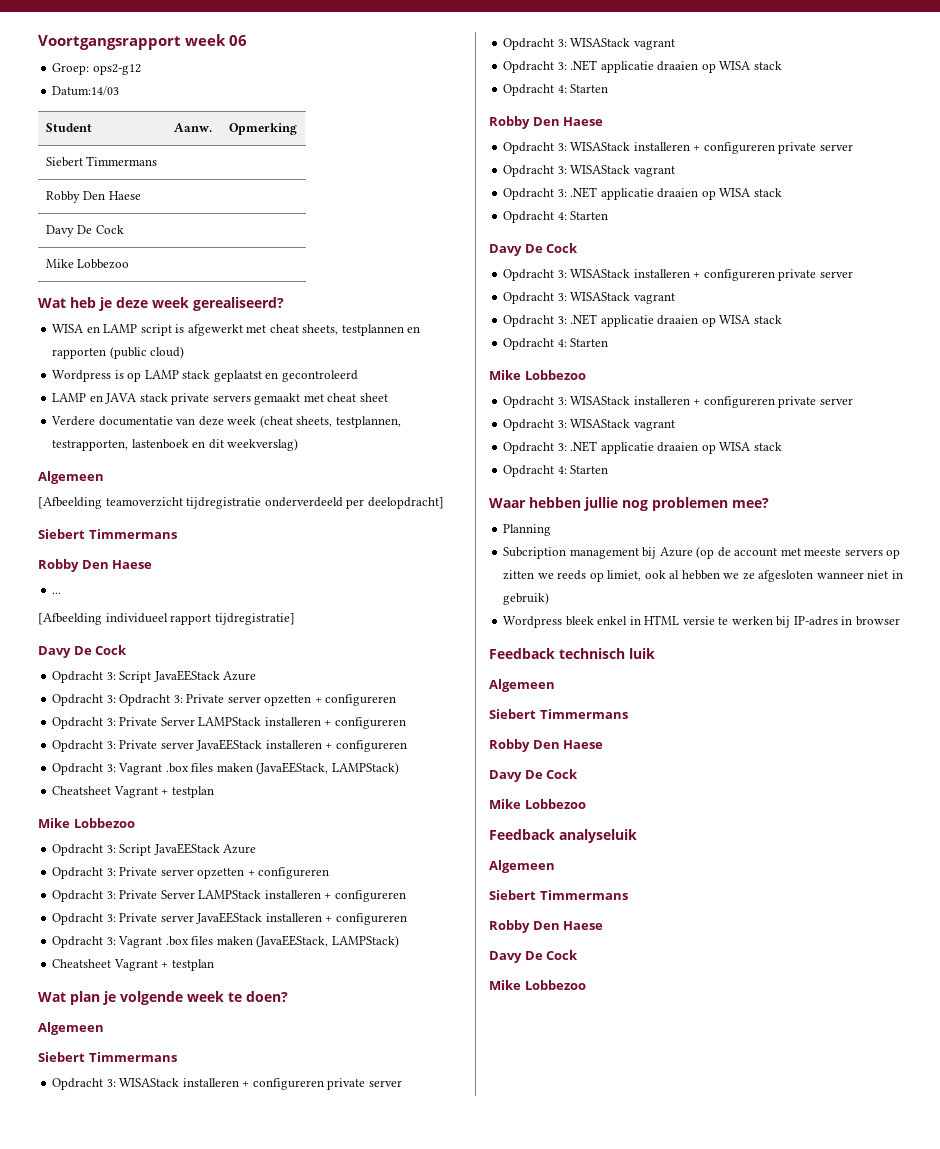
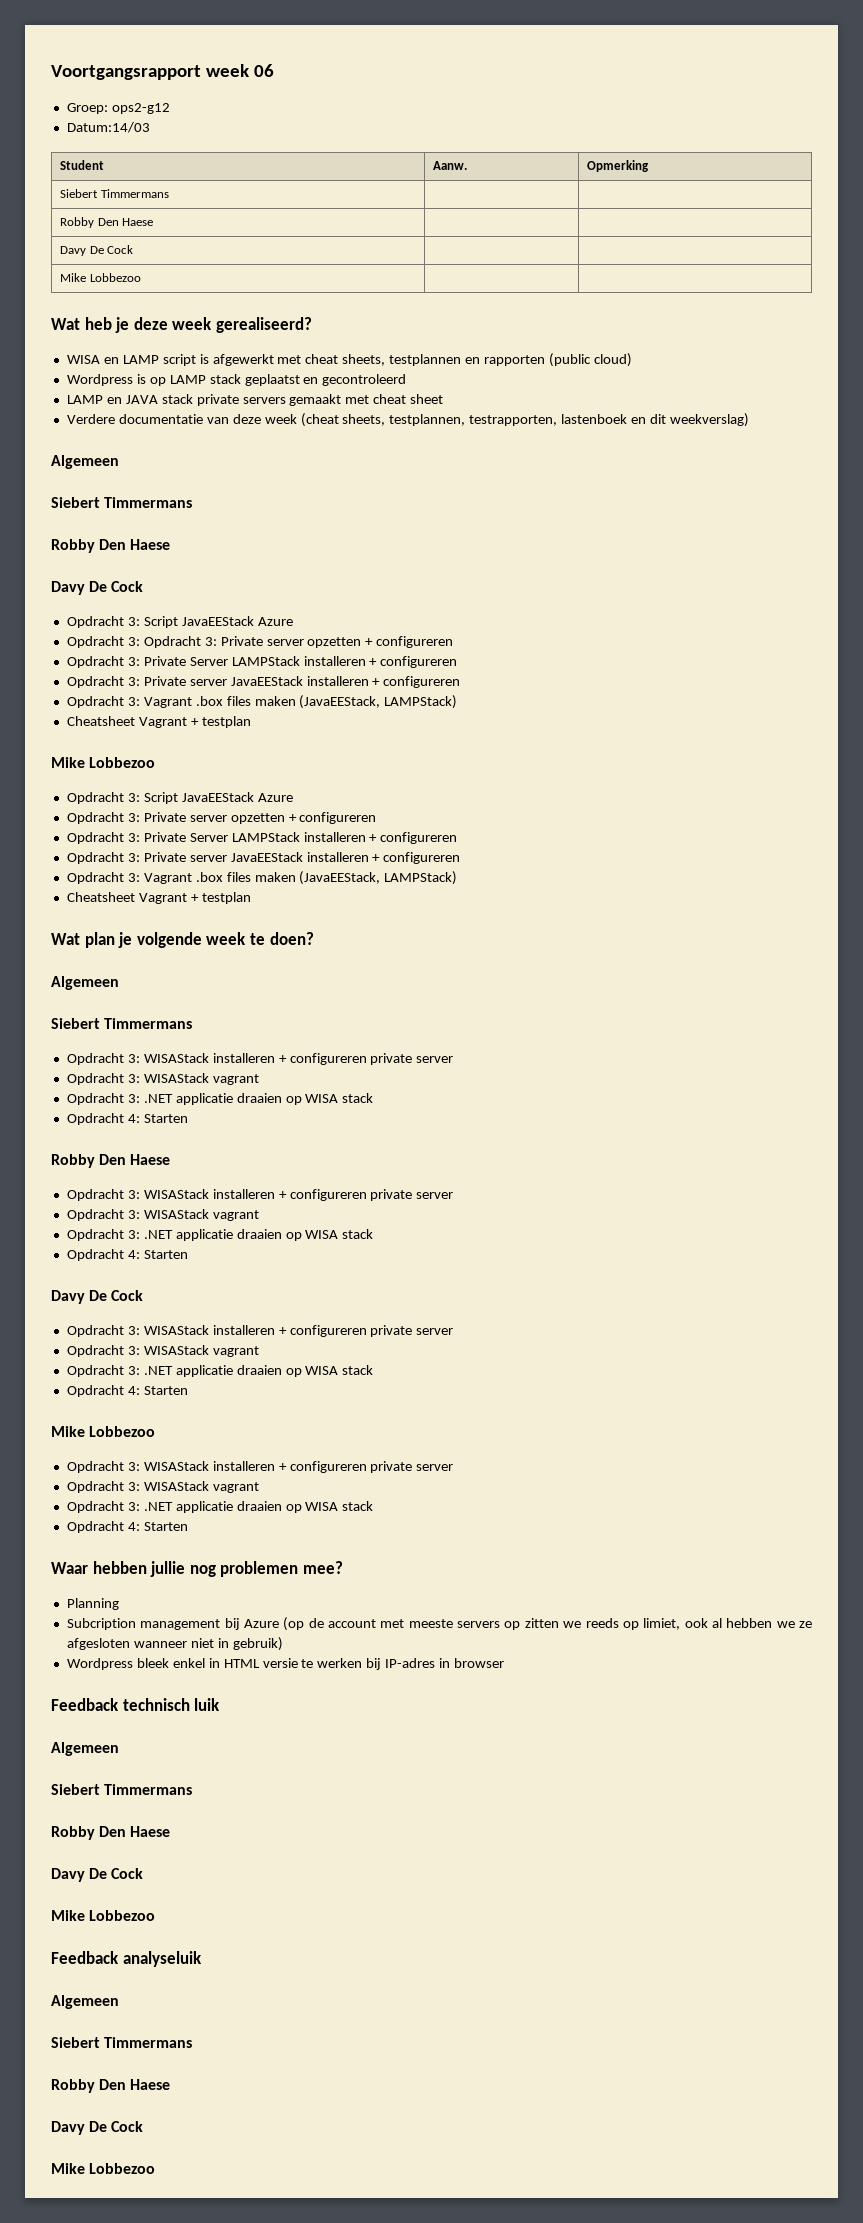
  Verdere documentatie van deze week (cheat sheets, testplannen, testrapporten, lastenboek en dit weekverslag)
  Algemeen
- [Afbeelding teamoverzicht tijdregistratie onderverdeeld per deelopdracht]
  Siebert Timmermans
  Robby Den Haese
- ...
- [Afbeelding individueel rapport tijdregistratie]

